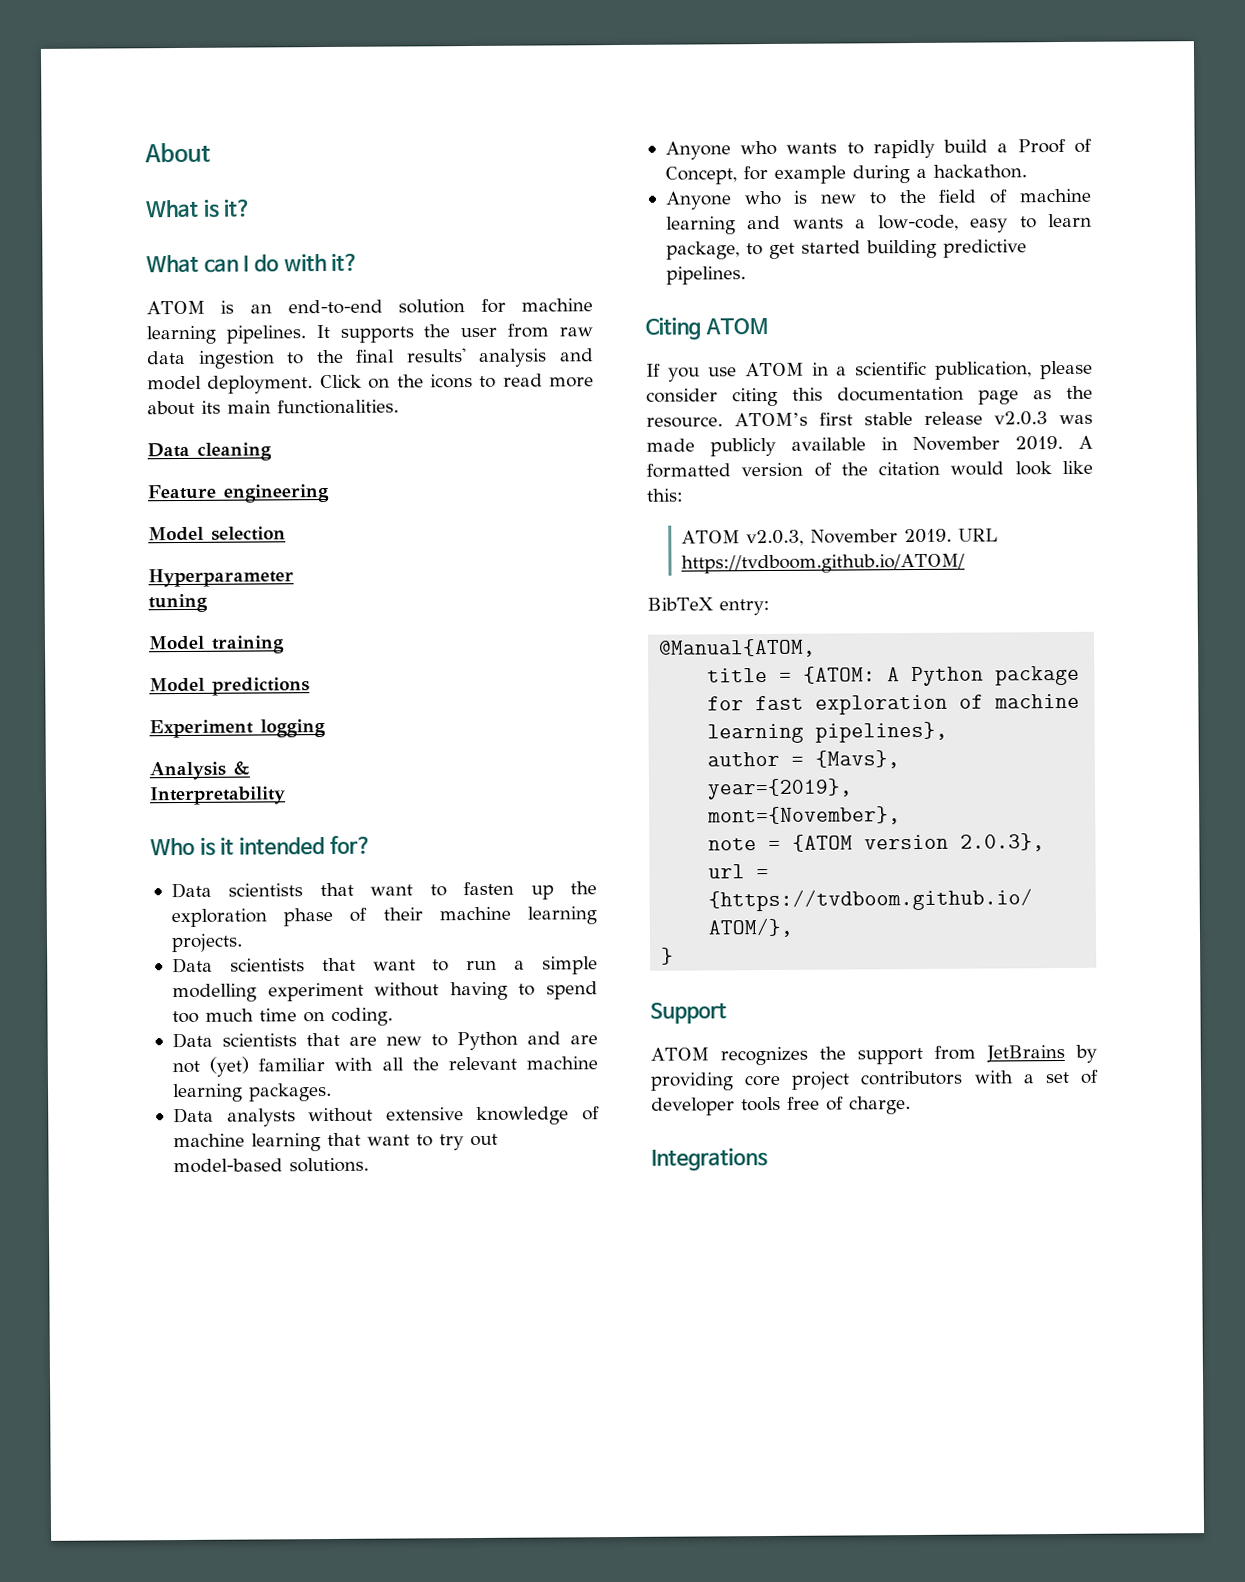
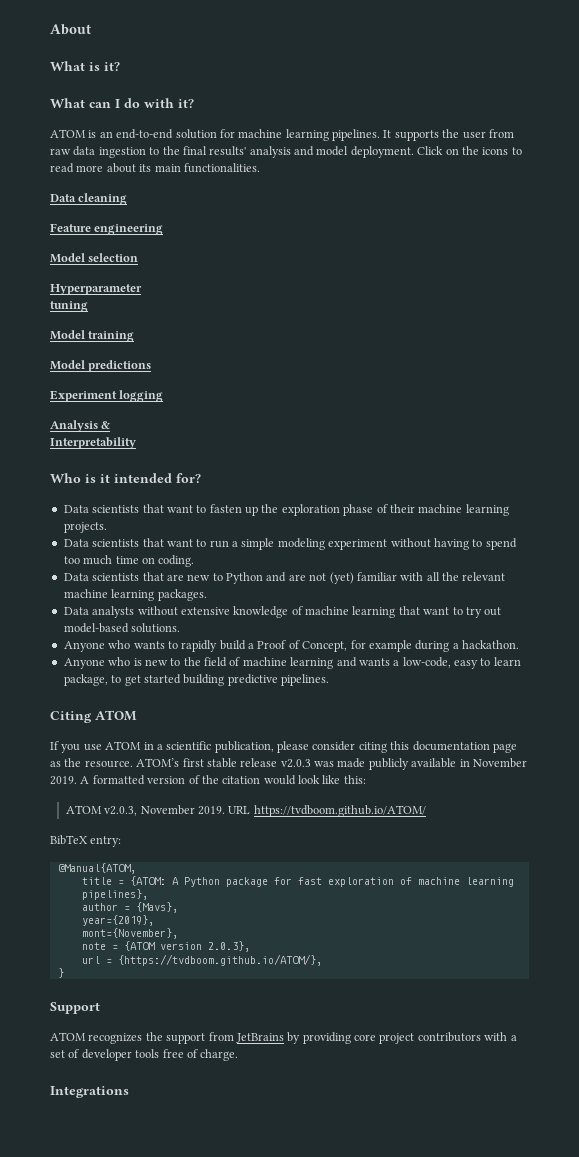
- Data scientists that want to run a simple modelling experiment without having to spend too much time on coding.
+ Data scientists that want to run a simple modeling experiment without having to spend too much time on coding.

